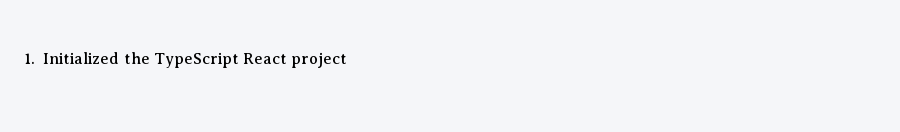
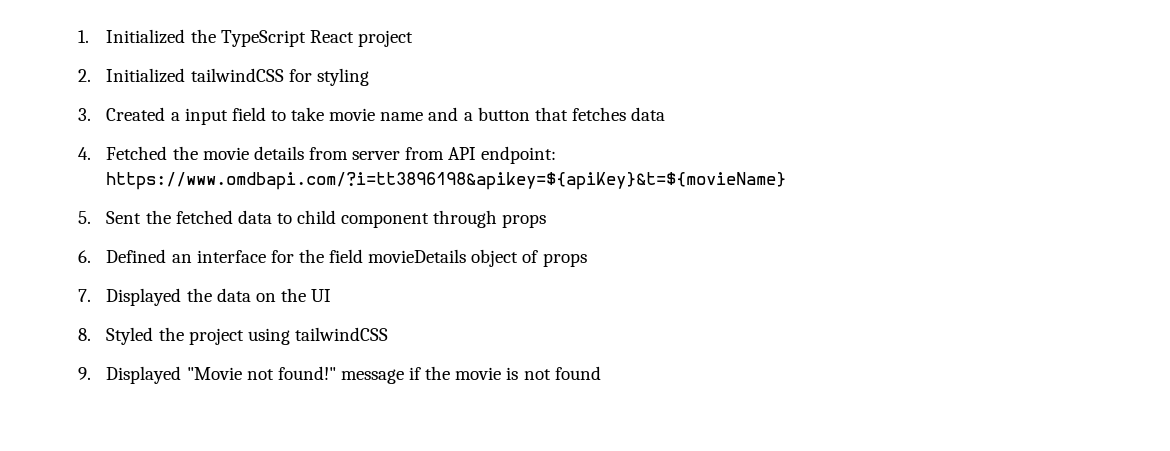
+ 2. Initialized tailwindCSS for styling
+ 3. Created a input field to take movie name and a button that fetches data
+ 4. Fetched the movie details from server from API endpoint: https://www.omdbapi.com/?i=tt3896198&apikey=${apiKey}&t=${movieName}
+ 5. Sent the fetched data to child component through props
+ 6. Defined an interface for the field movieDetails object of props
+ 7. Displayed the data on the UI
+ 8. Styled the project using tailwindCSS
+ 9. Displayed "Movie not found!" message if the movie is not found

